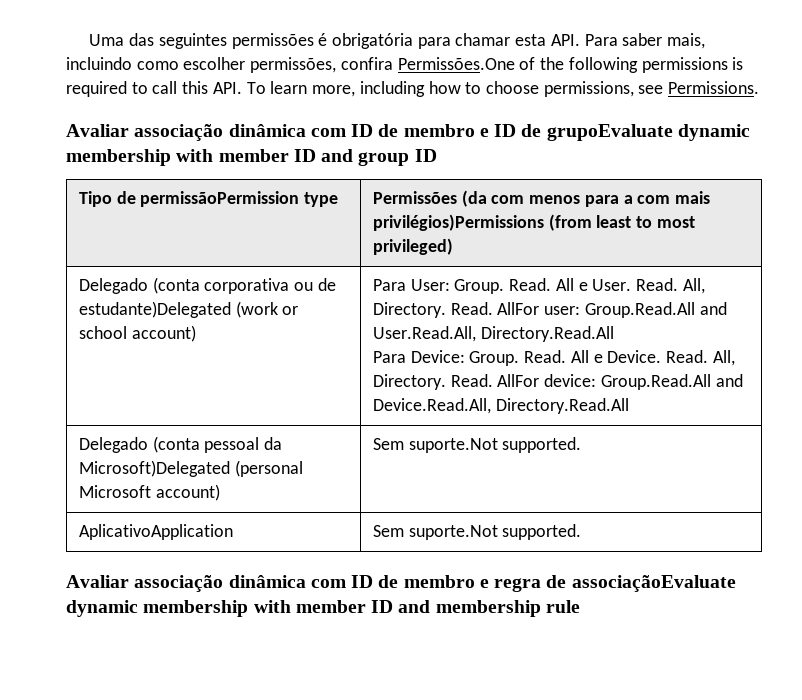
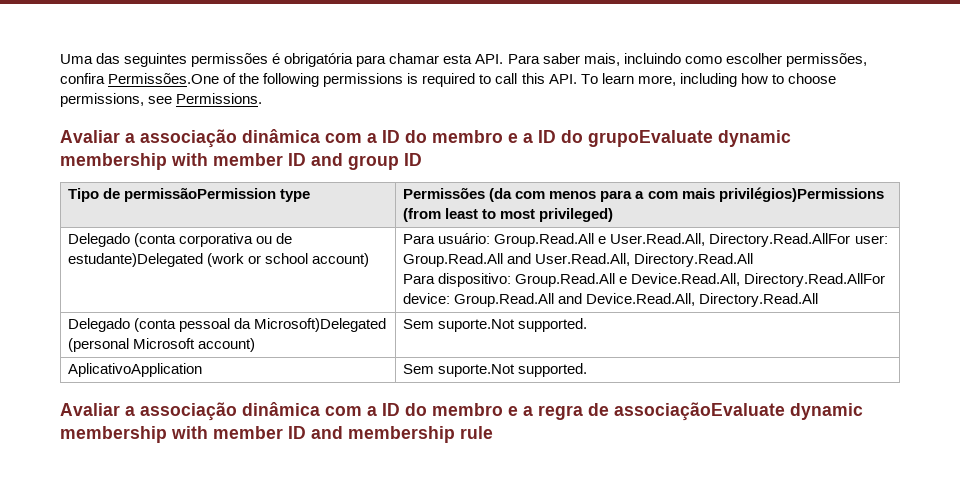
- Avaliar associação dinâmica com ID de membro e ID de grupoEvaluate dynamic membership with member ID and group ID
+ Avaliar a associação dinâmica com a ID do membro e a ID do grupoEvaluate dynamic membership with member ID and group ID
- Para User: Group. Read. All e User. Read. All, Directory. Read. AllFor user: Group.Read.All and User.Read.All, Directory.Read.All
+ Para usuário: Group.Read.All e User.Read.All, Directory.Read.AllFor user: Group.Read.All and User.Read.All, Directory.Read.All
- Para Device: Group. Read. All e Device. Read. All, Directory. Read. AllFor device: Group.Read.All and Device.Read.All, Directory.Read.All
+ Para dispositivo: Group.Read.All e Device.Read.All, Directory.Read.AllFor device: Group.Read.All and Device.Read.All, Directory.Read.All
- Avaliar associação dinâmica com ID de membro e regra de associaçãoEvaluate dynamic membership with member ID and membership rule
+ Avaliar a associação dinâmica com a ID do membro e a regra de associaçãoEvaluate dynamic membership with member ID and membership rule

